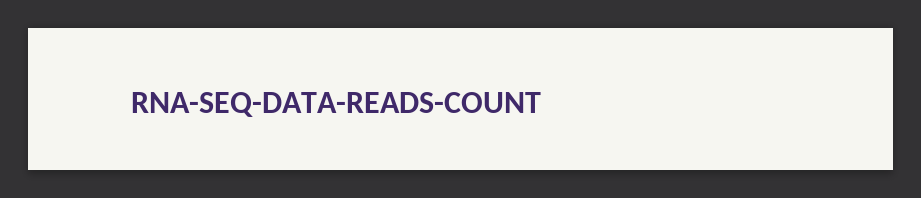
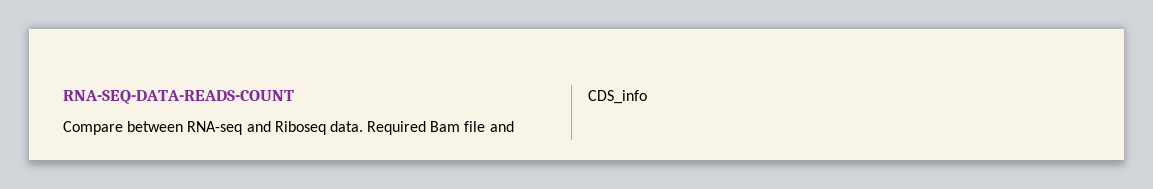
+ Compare between RNA-seq and Riboseq data. Required Bam file and CDS_info

